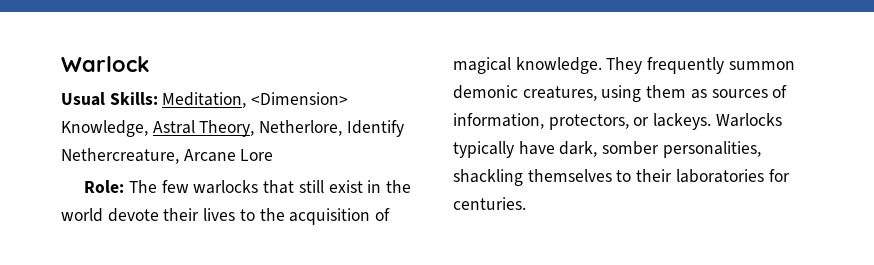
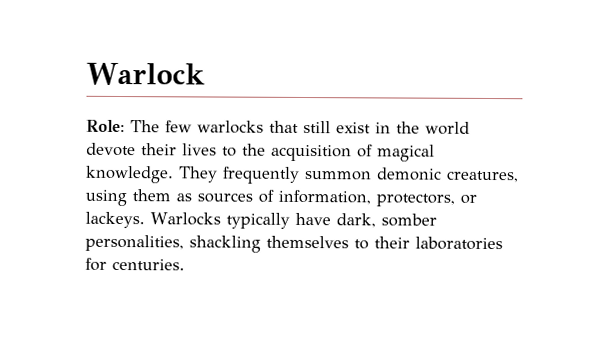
- Usual Skills: Meditation, <Dimension> Knowledge, Astral Theory, Netherlore, Identify Nethercreature, Arcane Lore

